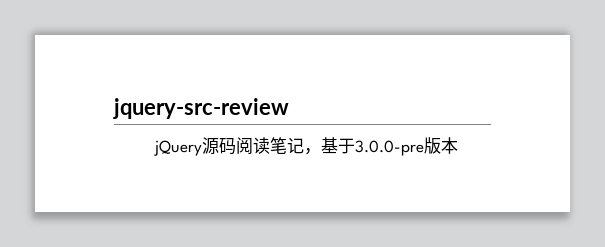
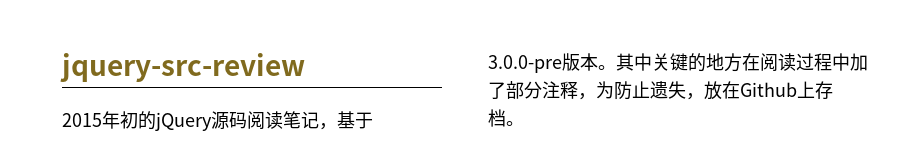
- jQuery源码阅读笔记，基于3.0.0-pre版本
+ 2015年初的jQuery源码阅读笔记，基于3.0.0-pre版本。其中关键的地方在阅读过程中加了部分注释，为防止遗失，放在Github上存档。

